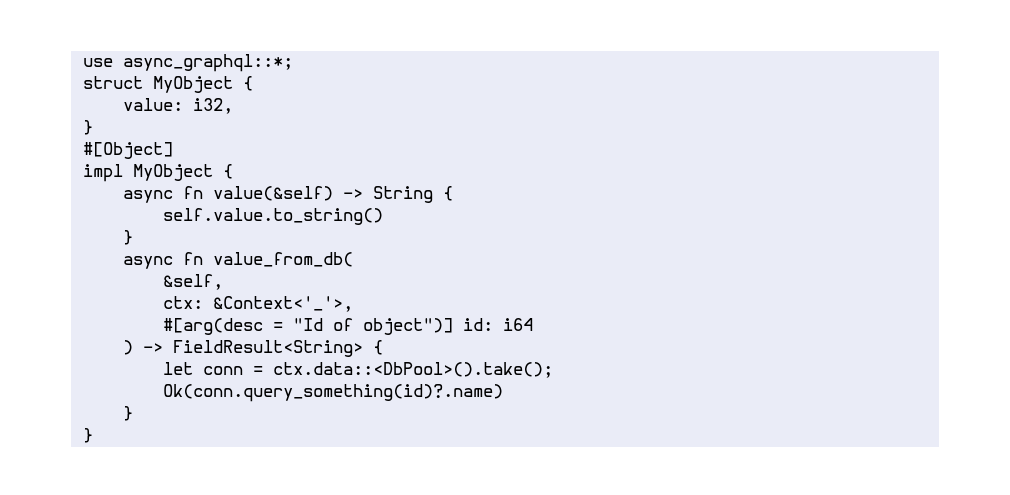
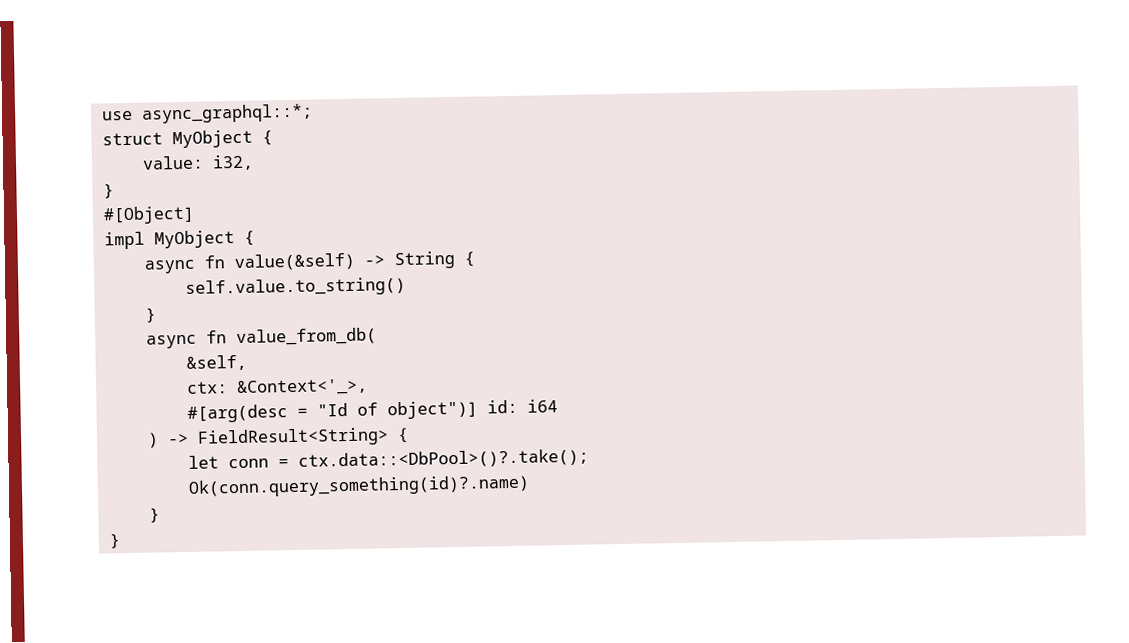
- ctx: &Context<'_'>,
+ ctx: &Context<'_>,
- let conn = ctx.data::<DbPool>().take();
+ let conn = ctx.data::<DbPool>()?.take();

